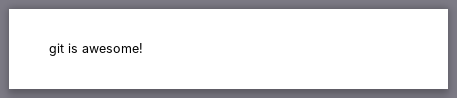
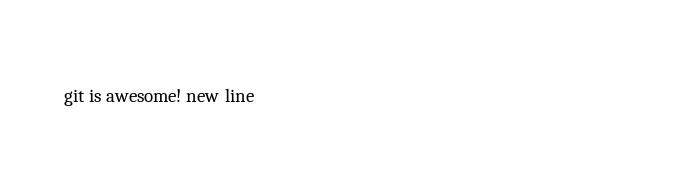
- git is awesome!
+ git is awesome! new line

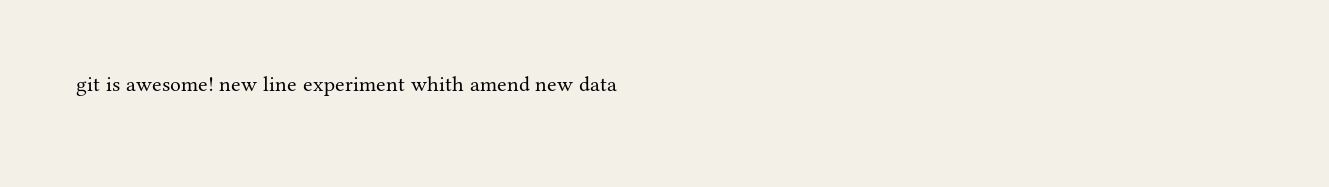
- git is awesome! new line
+ git is awesome! new line experiment whith amend new data

